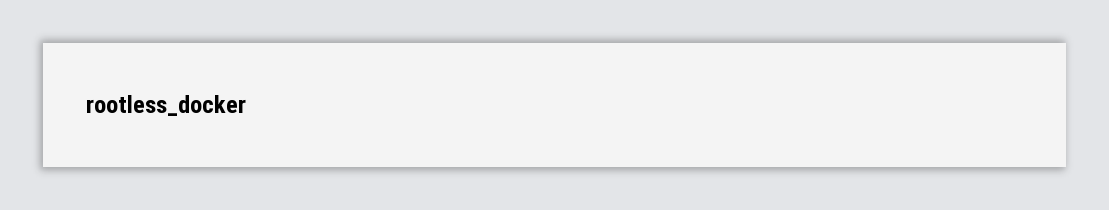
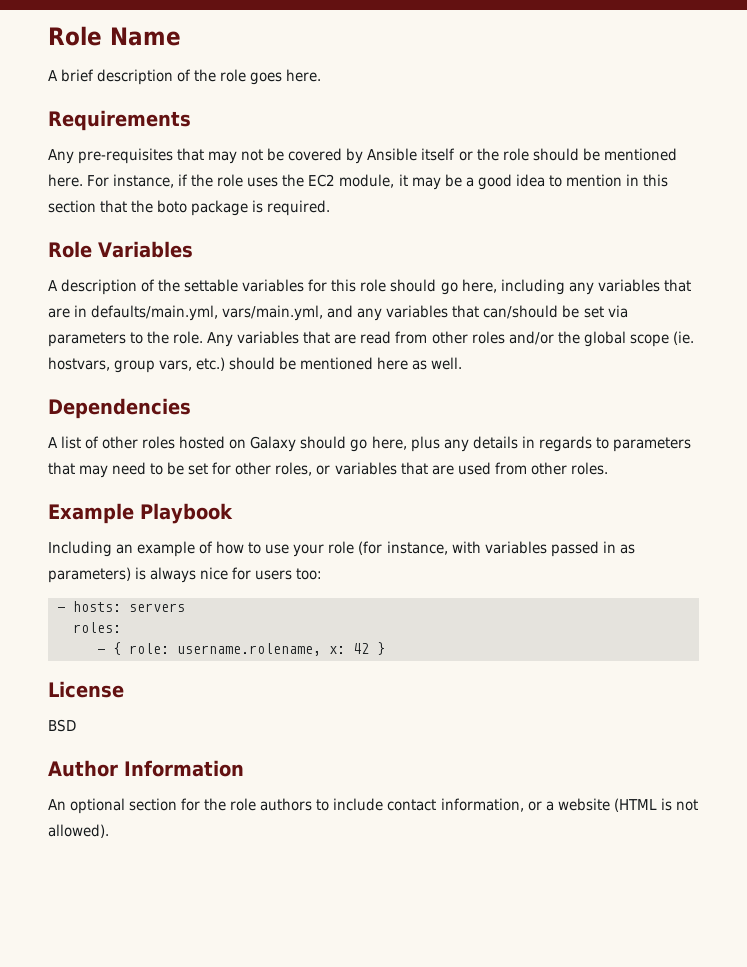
- rootless_docker
+ Role Name
+ A brief description of the role goes here.
+ Requirements
+ Any pre-requisites that may not be covered by Ansible itself or the role should be mentioned here. For instance, if the role uses the EC2 module, it may be a good idea to mention in this section that the boto package is required.
+ Role Variables
+ A description of the settable variables for this role should go here, including any variables that are in defaults/main.yml, vars/main.yml, and any variables that can/should be set via parameters to the role. Any variables that are read from other roles and/or the global scope (ie. hostvars, group vars, etc.) should be mentioned here as well.
+ Dependencies
+ A list of other roles hosted on Galaxy should go here, plus any details in regards to parameters that may need to be set for other roles, or variables that are used from other roles.
+ Example Playbook
+ Including an example of how to use your role (for instance, with variables passed in as parameters) is always nice for users too:
+ - hosts: servers
+ roles:
+ - { role: username.rolename, x: 42 }
+ License
+ BSD
+ Author Information
+ An optional section for the role authors to include contact information, or a website (HTML is not allowed).

